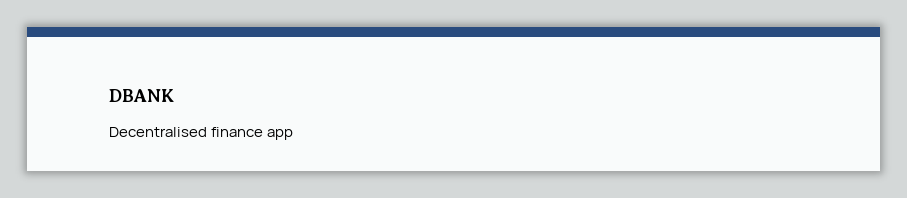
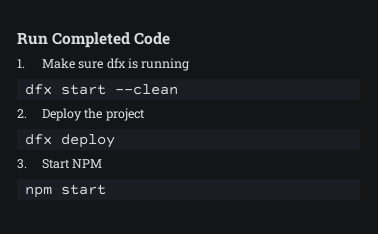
- DBANK
- Decentralised finance app
+ Run Completed Code
+ 1. Make sure dfx is running
+ dfx start --clean
+ 2. Deploy the project
+ dfx deploy
+ 3. Start NPM
+ npm start

